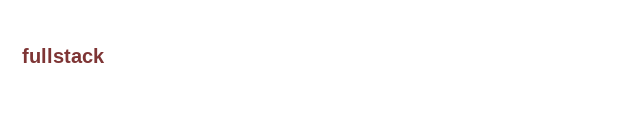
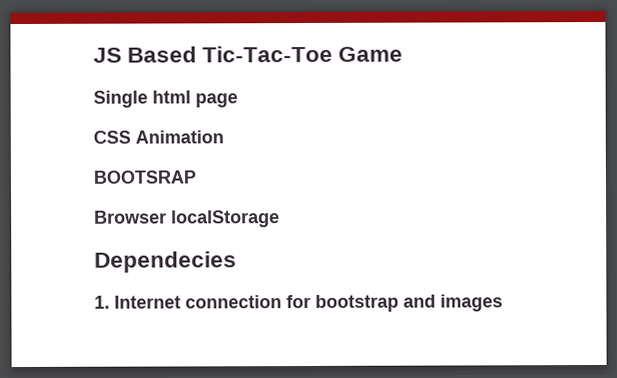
- fullstack
+ JS Based Tic-Tac-Toe Game
+ Single html page
+ CSS Animation
+ BOOTSRAP
+ Browser localStorage
+ Dependecies
+ 1. Internet connection for bootstrap and images

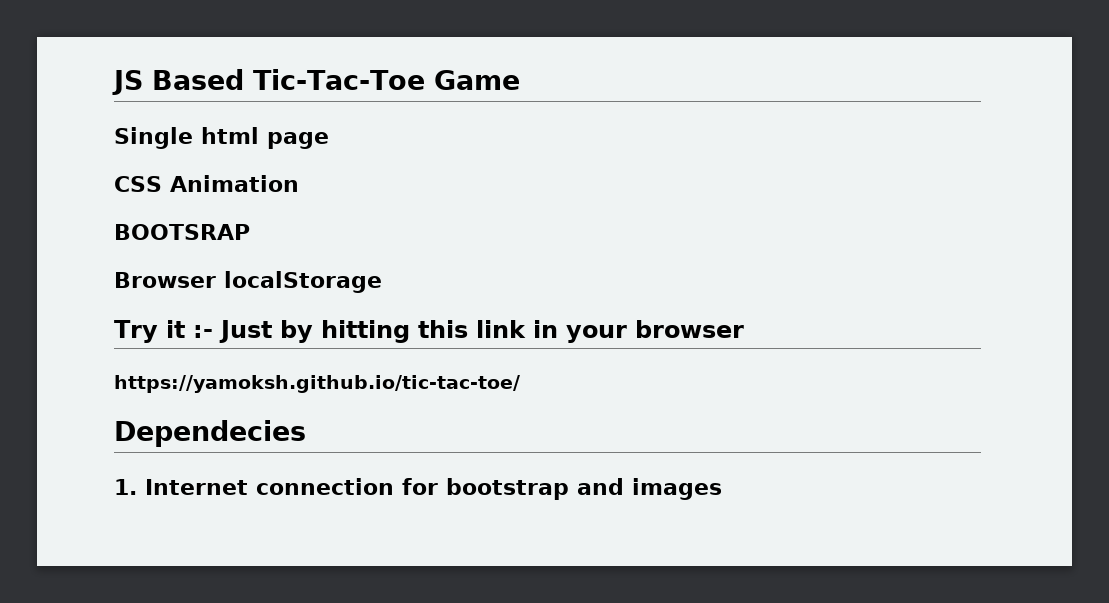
+ Try it :- Just by hitting this link in your browser
+ https://yamoksh.github.io/tic-tac-toe/

